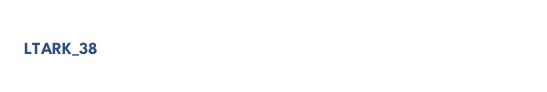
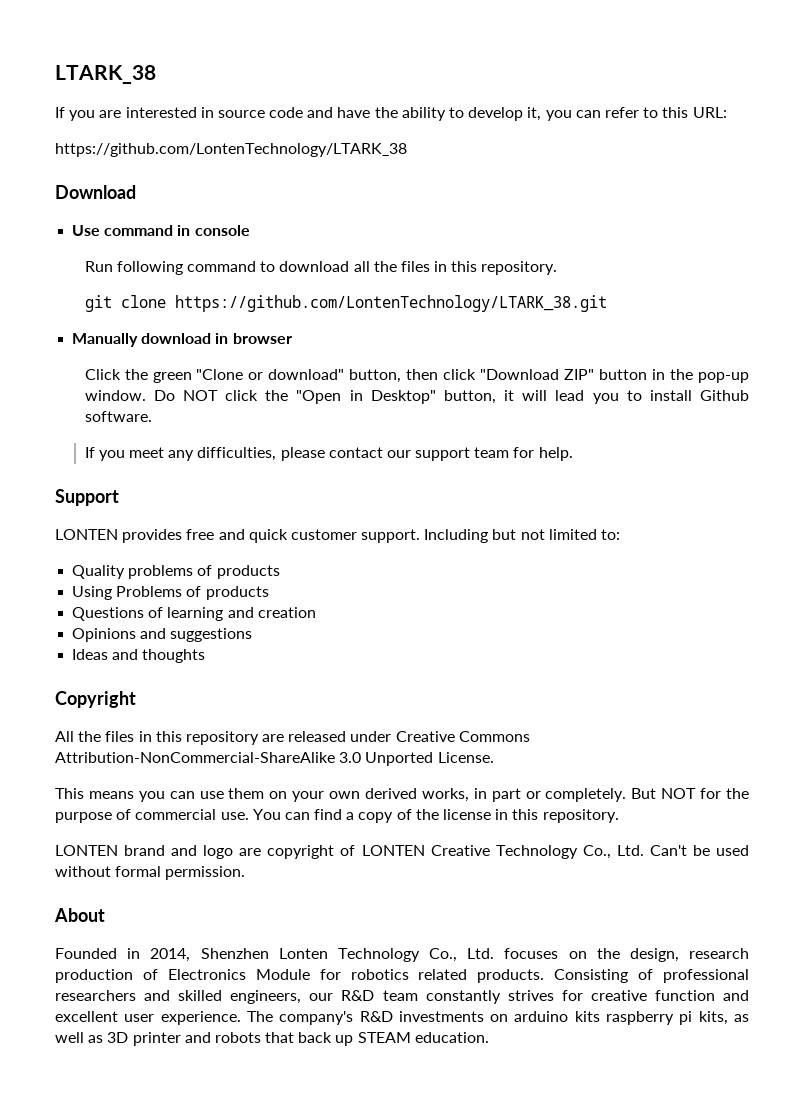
+ If you are interested in source code and have the ability to develop it, you can refer to this URL:
+ https://github.com/LontenTechnology/LTARK_38
+ Download
+ Use command in console
+ Run following command to download all the files in this repository.
+ git clone https://github.com/LontenTechnology/LTARK_38.git
+ Manually download in browser
+ Click the green "Clone or download" button, then click "Download ZIP" button in the pop-up window. Do NOT click the "Open in Desktop" button, it will lead you to install Github software.
+ If you meet any difficulties, please contact our support team for help.
+ Support
+ LONTEN provides free and quick customer support. Including but not limited to:
+ Quality problems of products
+ Using Problems of products
+ Questions of learning and creation
+ Opinions and suggestions
+ Ideas and thoughts
+ Copyright
+ All the files in this repository are released under Creative Commons Attribution-NonCommercial-ShareAlike 3.0 Unported License.
+ This means you can use them on your own derived works, in part or completely. But NOT for the purpose of commercial use. You can find a copy of the license in this repository.
+ LONTEN brand and logo are copyright of LONTEN Creative Technology Co., Ltd. Can't be used without formal permission.
+ About
+ Founded in 2014, Shenzhen Lonten Technology Co., Ltd. focuses on the design, research production of Electronics Module for robotics related products. Consisting of professional researchers and skilled engineers, our R&D team constantly strives for creative function and excellent user experience. The company's R&D investments on arduino kits raspberry pi kits, as well as 3D printer and robots that back up STEAM education.

